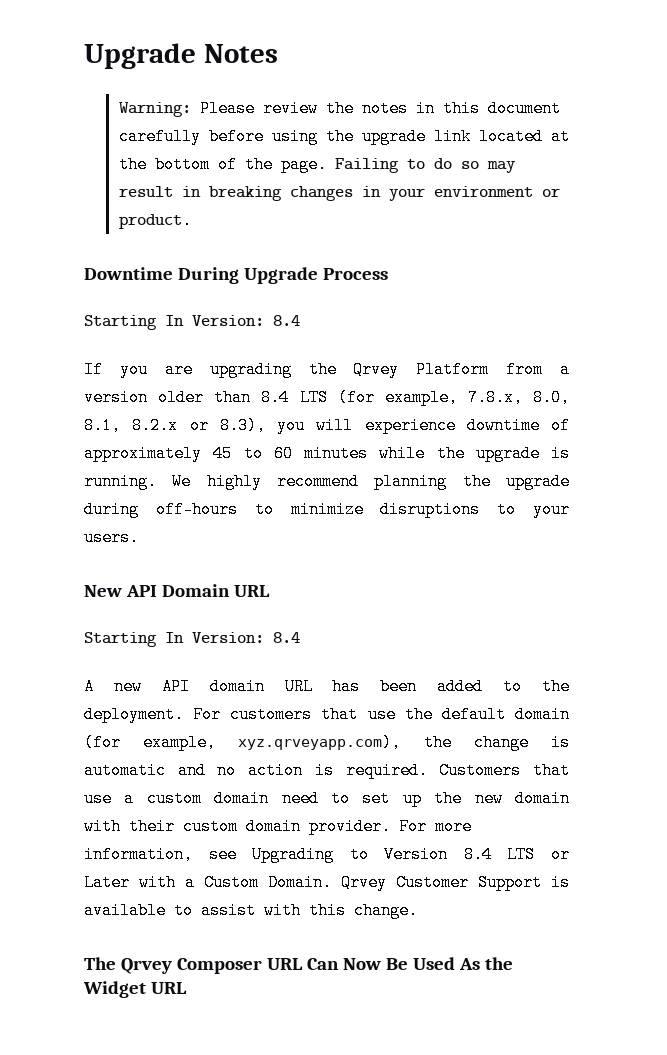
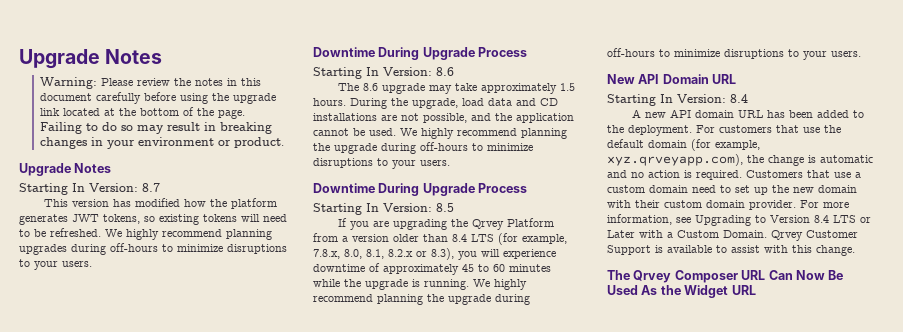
  Failing to do so may result in breaking changes in your environment or product.
+ Upgrade Notes
+ Starting In Version: 8.7
+ This version has modified how the platform generates JWT tokens, so existing tokens will need to be refreshed. We highly recommend planning upgrades during off-hours to minimize disruptions to your users.
  Downtime During Upgrade Process
- Starting In Version: 8.4
+ Starting In Version: 8.6
+ The 8.6 upgrade may take approximately 1.5 hours. During the upgrade, load data and CD installations are not possible, and the application cannot be used. We highly recommend planning the upgrade during off-hours to minimize disruptions to your users.
+ Downtime During Upgrade Process
+ Starting In Version: 8.5

